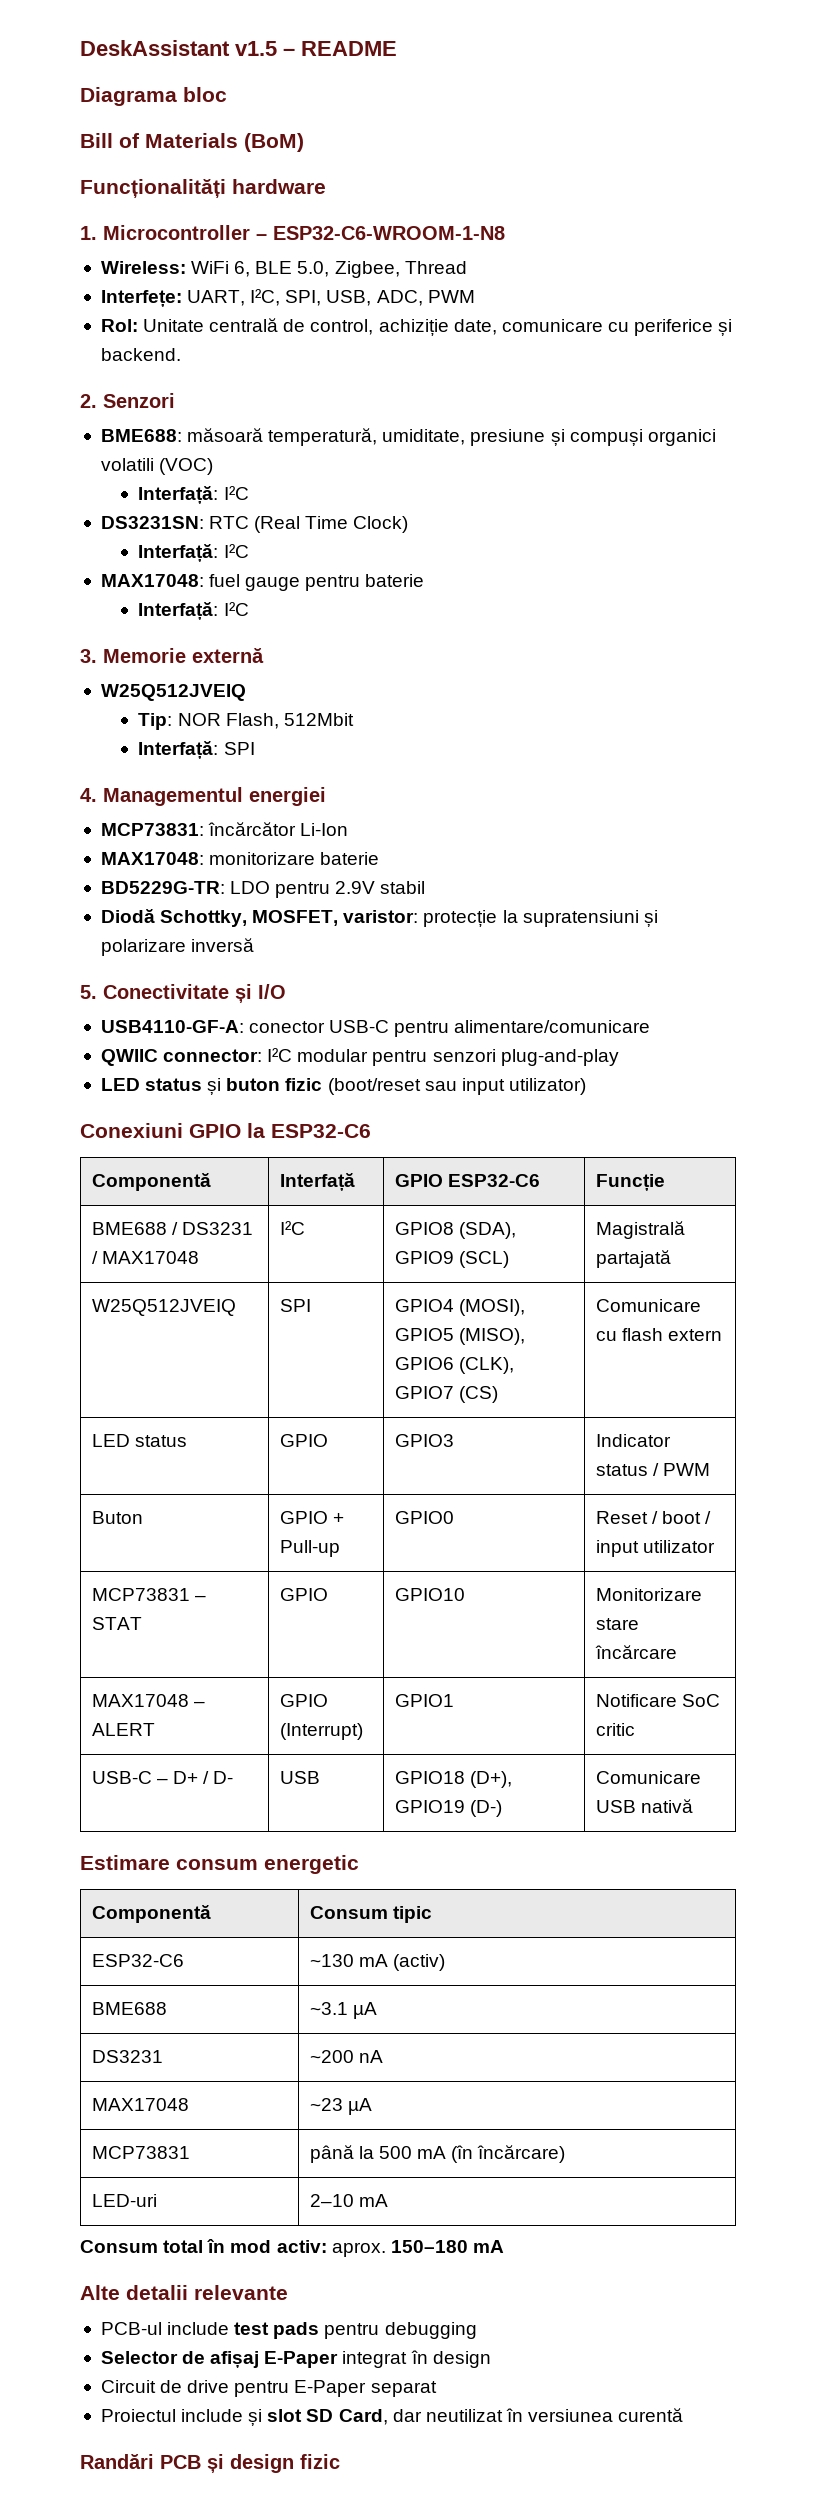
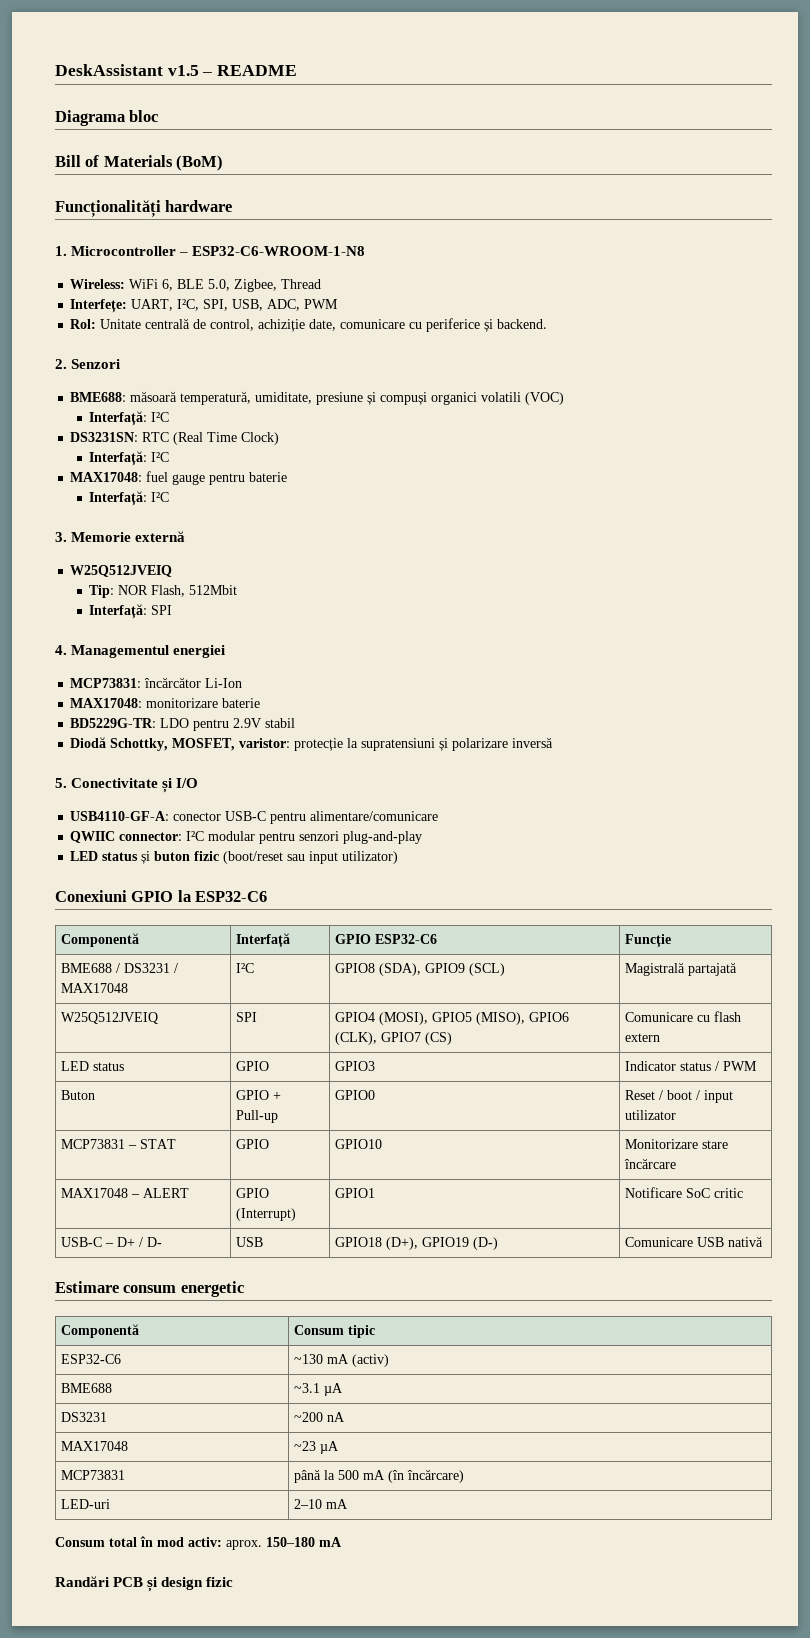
- Alte detalii relevante
- PCB-ul include test pads pentru debugging
- Selector de afișaj E-Paper integrat în design
- Circuit de drive pentru E-Paper separat
- Proiectul include și slot SD Card, dar neutilizat în versiunea curentă

